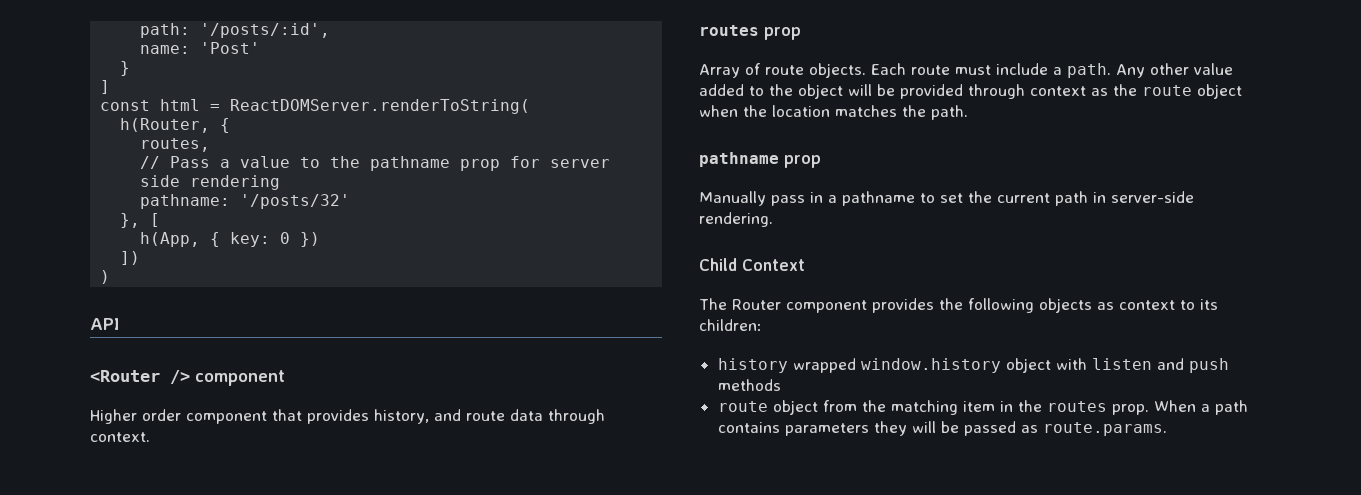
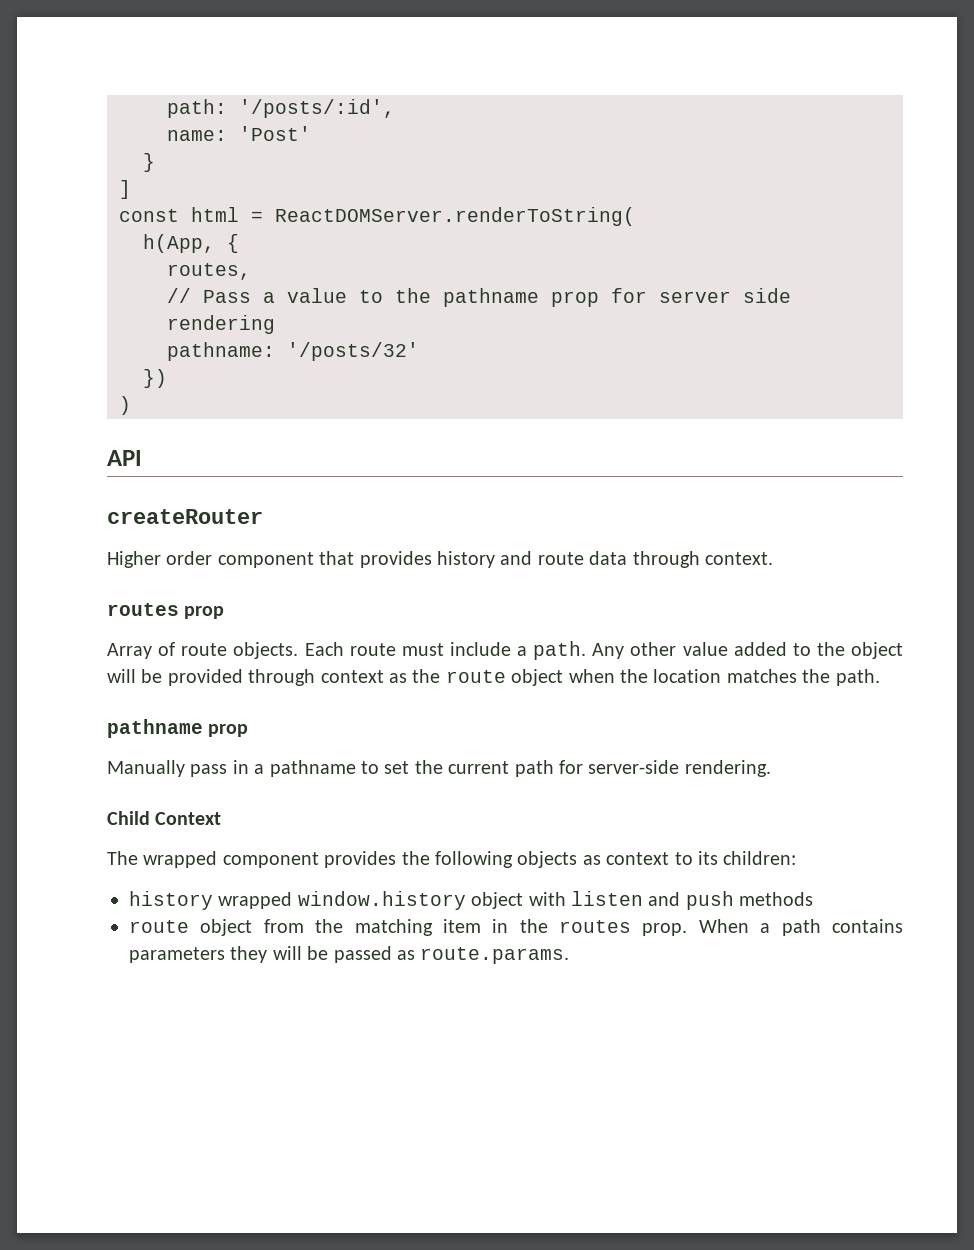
- h(Router, {
+ h(App, {
- }, [
- h(App, { key: 0 })
+ })
- ])
- <Router /> component
+ createRouter
- Higher order component that provides history, and route data through context.
+ Higher order component that provides history and route data through context.
- Manually pass in a pathname to set the current path in server-side rendering.
+ Manually pass in a pathname to set the current path for server-side rendering.
- The Router component provides the following objects as context to its children:
+ The wrapped component provides the following objects as context to its children:

